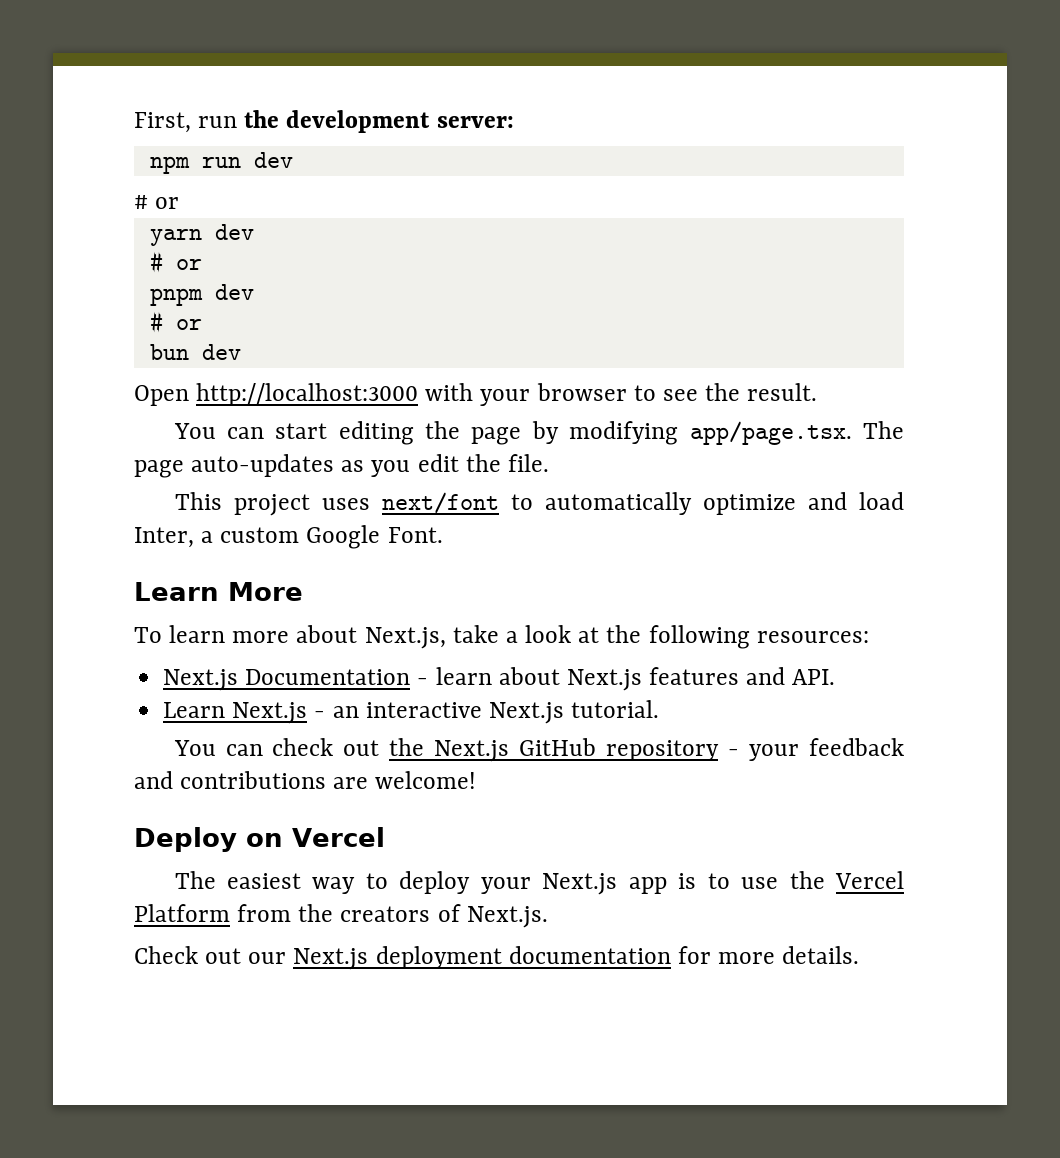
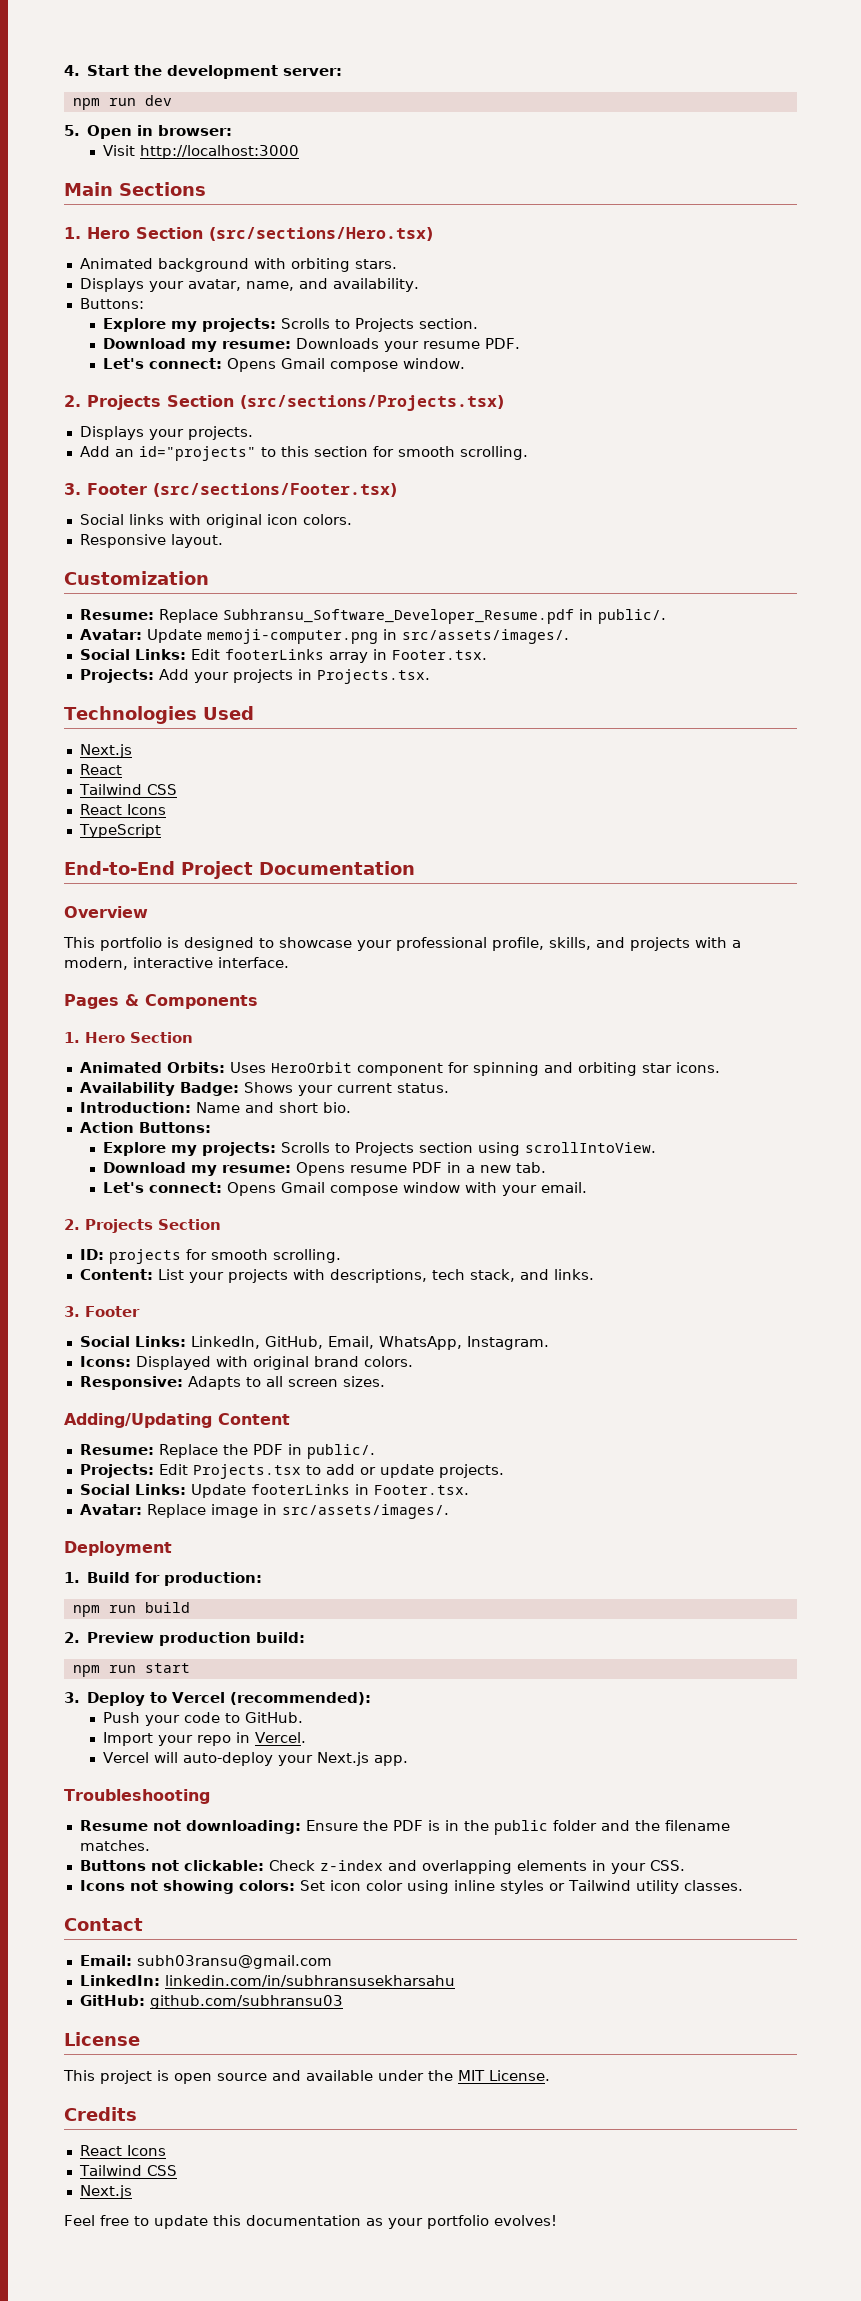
- First, run the development server:
+ 4. Start the development server:
  npm run dev
- # or
- yarn dev
- # or
- pnpm dev
- # or
- bun dev
- Open http://localhost:3000 with your browser to see the result.
- You can start editing the page by modifying app/page.tsx. The page auto-updates as you edit the file.
- This project uses next/font to automatically optimize and load Inter, a custom Google Font.
- Learn More
- To learn more about Next.js, take a look at the following resources:
- Next.js Documentation - learn about Next.js features and API.
- Learn Next.js - an interactive Next.js tutorial.
- You can check out the Next.js GitHub repository - your feedback and contributions are welcome!
- Deploy on Vercel
- The easiest way to deploy your Next.js app is to use the Vercel Platform from the creators of Next.js.
- Check out our Next.js deployment documentation for more details.
+ 5. Open in browser:
+ Visit http://localhost:3000
+ Main Sections
+ 1. Hero Section (src/sections/Hero.tsx)
+ Animated background with orbiting stars.
+ Displays your avatar, name, and availability.
+ Buttons:
+ Explore my projects: Scrolls to Projects section.
+ Download my resume: Downloads your resume PDF.
+ Let's connect: Opens Gmail compose window.
+ 2. Projects Section (src/sections/Projects.tsx)
+ Displays your projects.
+ Add an id="projects" to this section for smooth scrolling.
+ 3. Footer (src/sections/Footer.tsx)
+ Social links with original icon colors.
+ Responsive layout.
+ Customization
+ Resume: Replace Subhransu_Software_Developer_Resume.pdf in public/.
+ Avatar: Update memoji-computer.png in src/assets/images/.
+ Social Links: Edit footerLinks array in Footer.tsx.
+ Projects: Add your projects in Projects.tsx.
+ Technologies Used
+ Next.js
+ React
+ Tailwind CSS
+ React Icons
+ TypeScript
+ End-to-End Project Documentation
+ Overview
+ This portfolio is designed to showcase your professional profile, skills, and projects with a modern, interactive interface.
+ Pages & Components
+ 1. Hero Section
+ Animated Orbits: Uses HeroOrbit component for spinning and orbiting star icons.
+ Availability Badge: Shows your current status.
+ Introduction: Name and short bio.
+ Action Buttons:
+ Explore my projects: Scrolls to Projects section using scrollIntoView.
+ Download my resume: Opens resume PDF in a new tab.
+ Let's connect: Opens Gmail compose window with your email.
+ 2. Projects Section
+ ID: projects for smooth scrolling.
+ Content: List your projects with descriptions, tech stack, and links.
+ 3. Footer
+ Social Links: LinkedIn, GitHub, Email, WhatsApp, Instagram.
+ Icons: Displayed with original brand colors.
+ Responsive: Adapts to all screen sizes.
+ Adding/Updating Content
+ Resume: Replace the PDF in public/.
+ Projects: Edit Projects.tsx to add or update projects.
+ Social Links: Update footerLinks in Footer.tsx.
+ Avatar: Replace image in src/assets/images/.
+ Deployment
+ 1. Build for production:
+ npm run build
+ 2. Preview production build:
+ npm run start
+ 3. Deploy to Vercel (recommended):
+ Push your code to GitHub.
+ Import your repo in Vercel.
+ Vercel will auto-deploy your Next.js app.
+ Troubleshooting
+ Resume not downloading: Ensure the PDF is in the public folder and the filename matches.
+ Buttons not clickable: Check z-index and overlapping elements in your CSS.
+ Icons not showing colors: Set icon color using inline styles or Tailwind utility classes.
+ Contact
+ Email: subh03ransu@gmail.com
+ LinkedIn: linkedin.com/in/subhransusekharsahu
+ GitHub: github.com/subhransu03
+ License
+ This project is open source and available under the MIT License.
+ Credits
+ React Icons
+ Tailwind CSS
+ Next.js
+ Feel free to update this documentation as your portfolio evolves!

